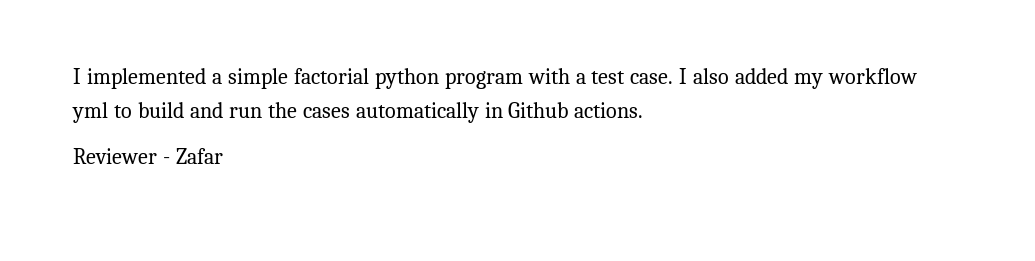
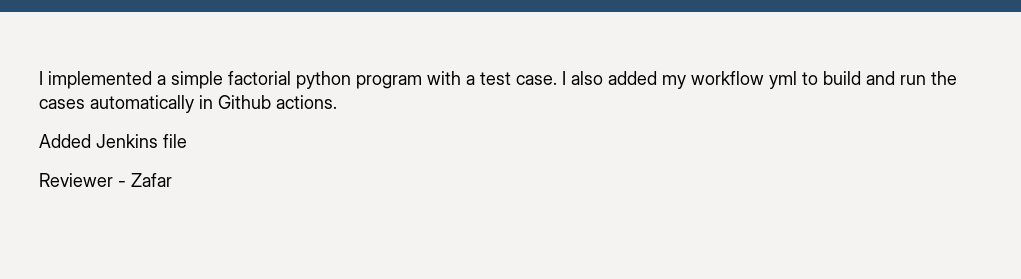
+ Added Jenkins file

